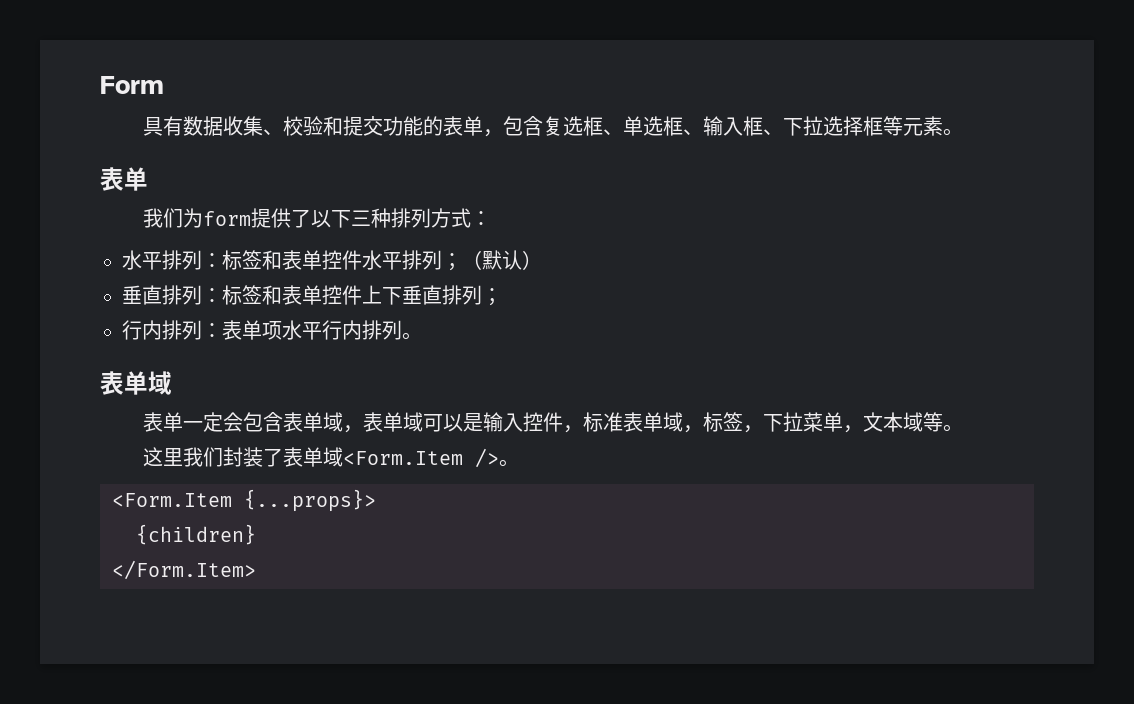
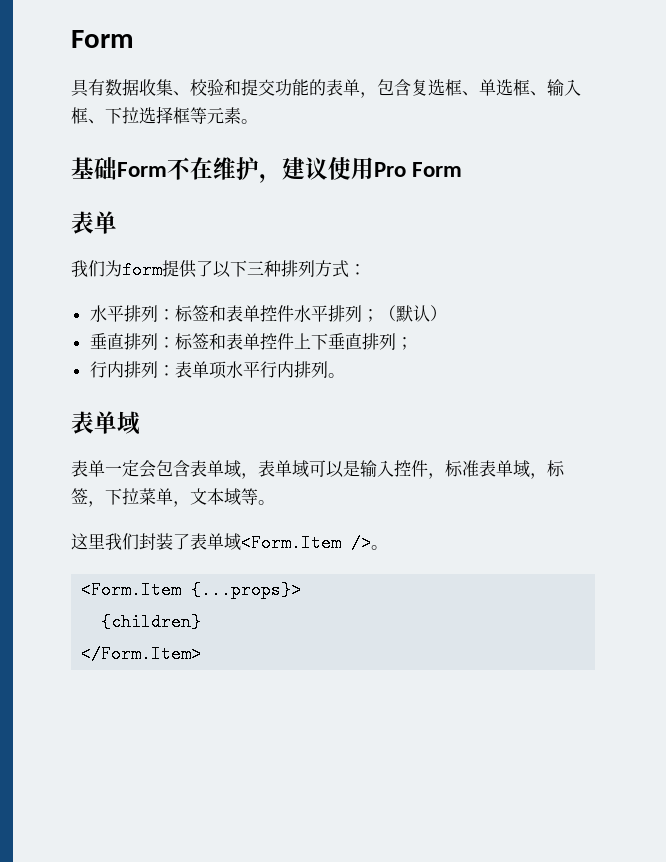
+ 基础Form不在维护，建议使用Pro Form

